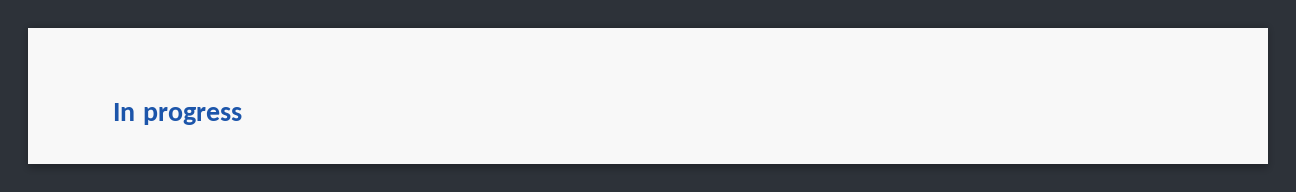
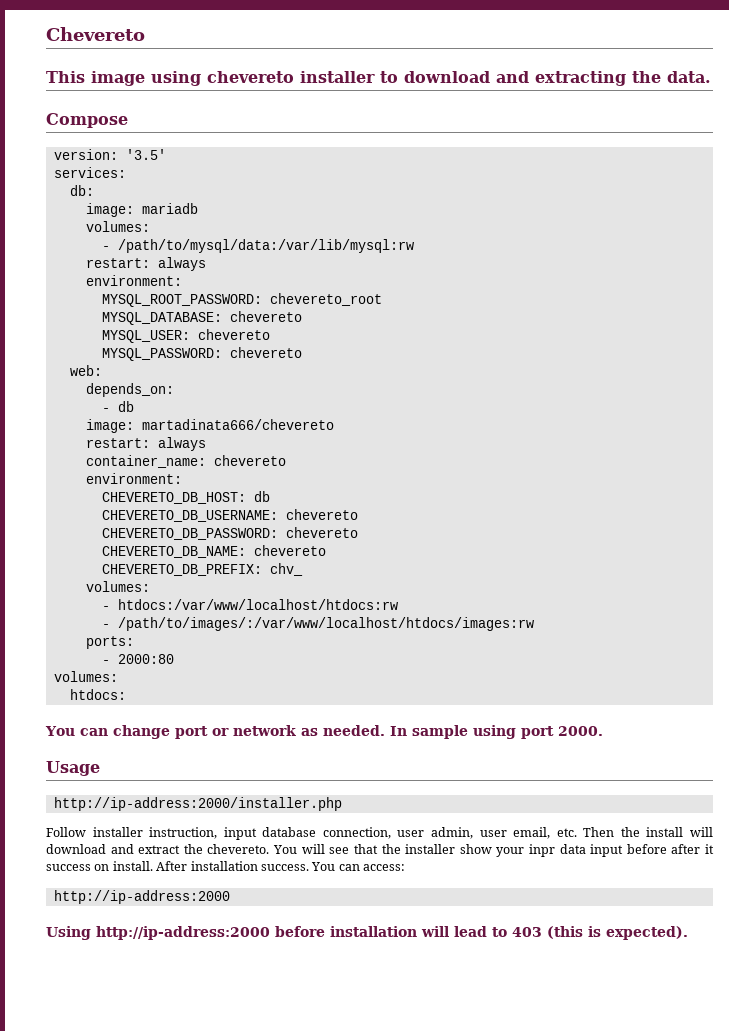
- In progress
+ Chevereto
+ This image using chevereto installer to download and extracting the data.
+ Compose
+ version: '3.5'
+ services:
+ db:
+ image: mariadb
+ volumes:
+ - /path/to/mysql/data:/var/lib/mysql:rw
+ restart: always
+ environment:
+ MYSQL_ROOT_PASSWORD: chevereto_root
+ MYSQL_DATABASE: chevereto
+ MYSQL_USER: chevereto
+ MYSQL_PASSWORD: chevereto
+ web:
+ depends_on:
+ - db
+ image: martadinata666/chevereto
+ restart: always
+ container_name: chevereto
+ environment:
+ CHEVERETO_DB_HOST: db
+ CHEVERETO_DB_USERNAME: chevereto
+ CHEVERETO_DB_PASSWORD: chevereto
+ CHEVERETO_DB_NAME: chevereto
+ CHEVERETO_DB_PREFIX: chv_
+ volumes:
+ - htdocs:/var/www/localhost/htdocs:rw
+ - /path/to/images/:/var/www/localhost/htdocs/images:rw
+ ports:
+ - 2000:80
+ volumes:
+ htdocs:
+ You can change port or network as needed. In sample using port 2000.
+ Usage
+ http://ip-address:2000/installer.php
+ Follow installer instruction, input database connection, user admin, user email, etc. Then the install will download and extract the chevereto. You will see that the installer show your inpr data input before after it success on install. After installation success. You can access:
+ http://ip-address:2000
+ Using http://ip-address:2000 before installation will lead to 403 (this is expected).

